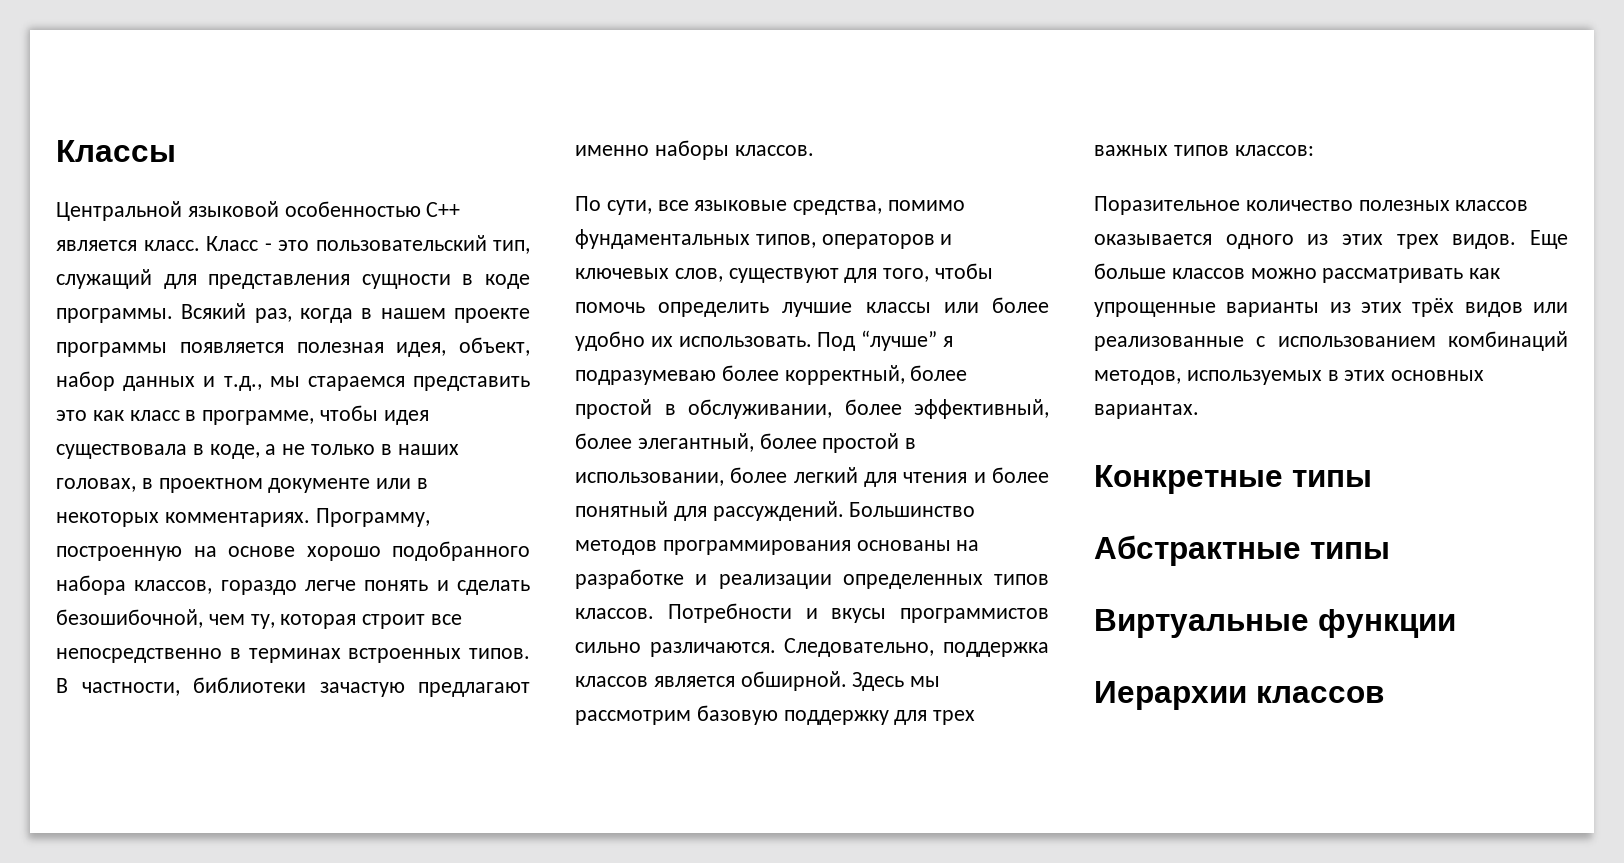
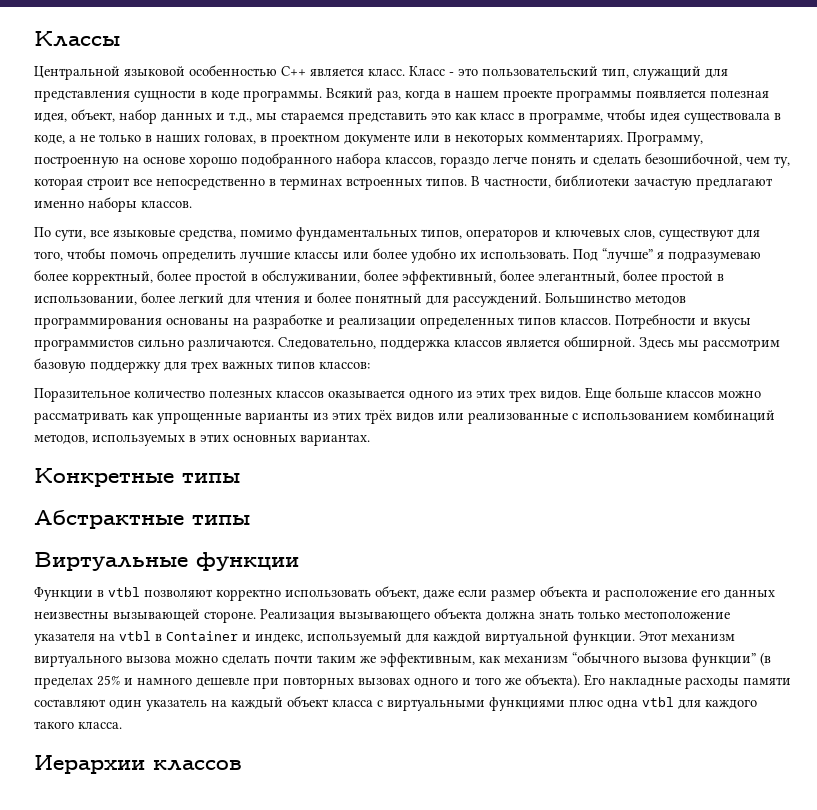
+ Функции в vtbl позволяют корректно использовать объект, даже если размер объекта и расположение его данных неизвестны вызывающей стороне. Реализация вызывающего объекта должна знать только местоположение указателя на vtbl в Container и индекс, используемый для каждой виртуальной функции. Этот механизм виртуального вызова можно сделать почти таким же эффективным, как механизм “обычного вызова функции” (в пределах 25% и намного дешевле при повторных вызовах одного и того же объекта). Его накладные расходы памяти составляют один указатель на каждый объект класса с виртуальными функциями плюс одна vtbl для каждого такого класса.

